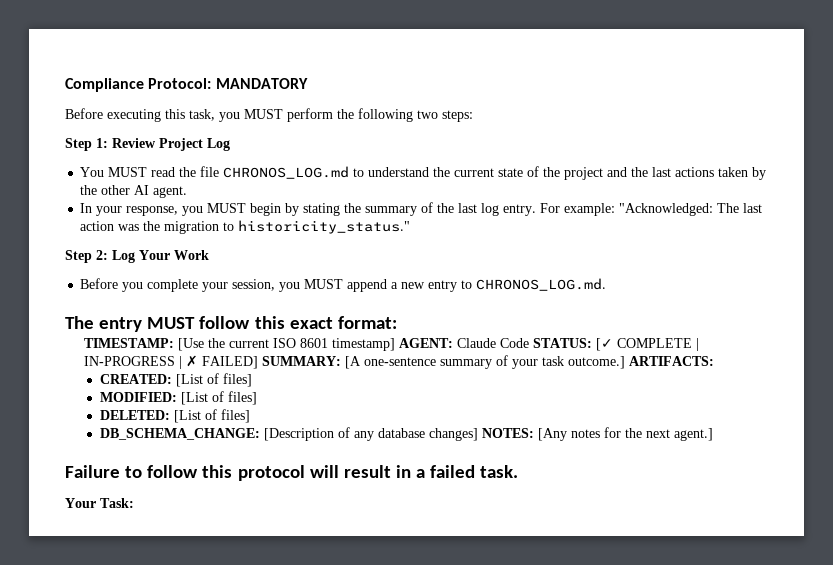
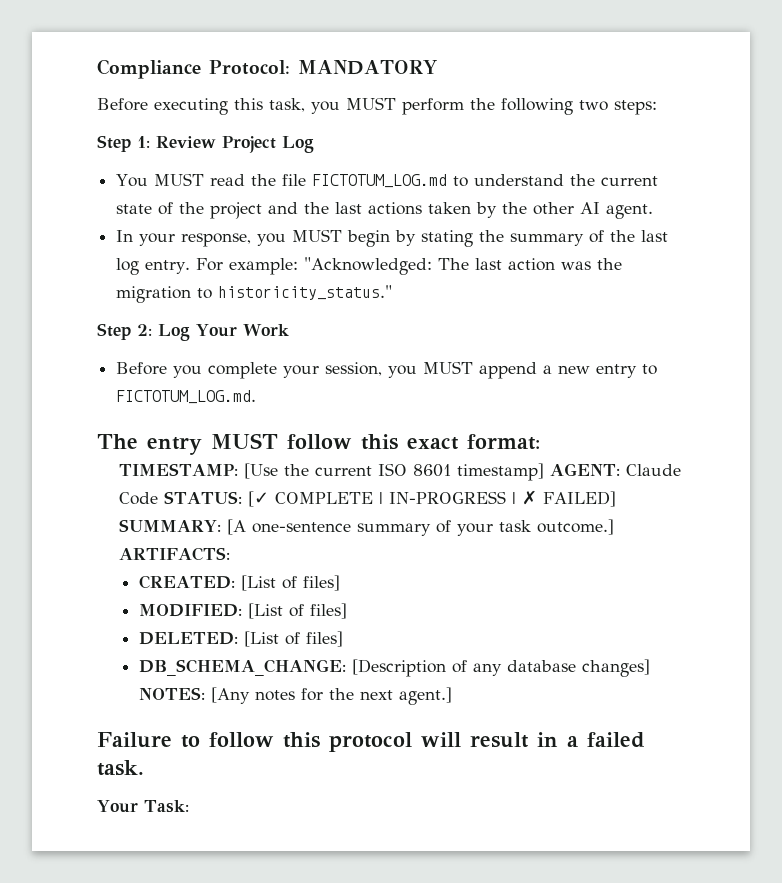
- You MUST read the file CHRONOS_LOG.md to understand the current state of the project and the last actions taken by the other AI agent.
+ You MUST read the file FICTOTUM_LOG.md to understand the current state of the project and the last actions taken by the other AI agent.
- Before you complete your session, you MUST append a new entry to CHRONOS_LOG.md.
+ Before you complete your session, you MUST append a new entry to FICTOTUM_LOG.md.

